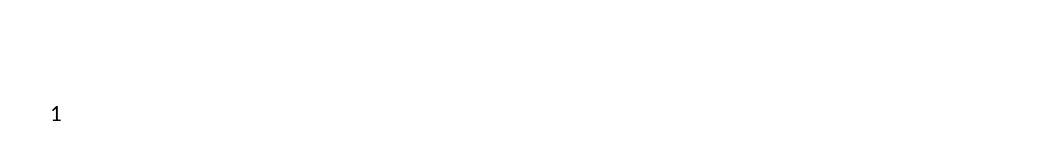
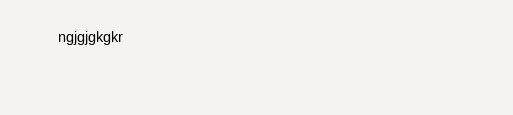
- 1
+ ngjgjgkgkr

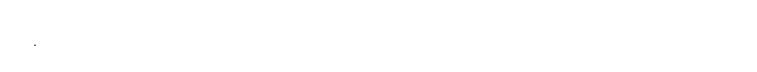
- ngjgjgkgkr
+ .

